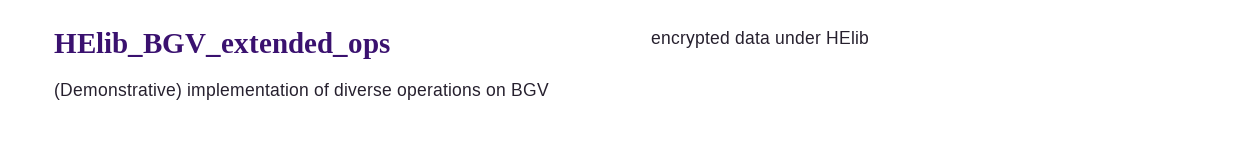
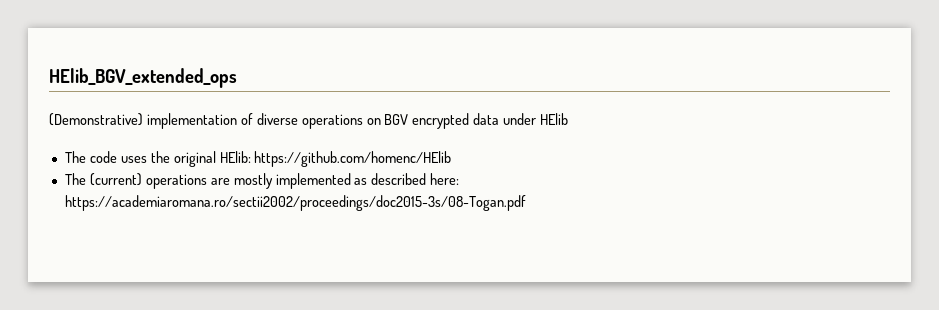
+ The code uses the original HElib: https://github.com/homenc/HElib
+ The (current) operations are mostly implemented as described here: https://academiaromana.ro/sectii2002/proceedings/doc2015-3s/08-Togan.pdf

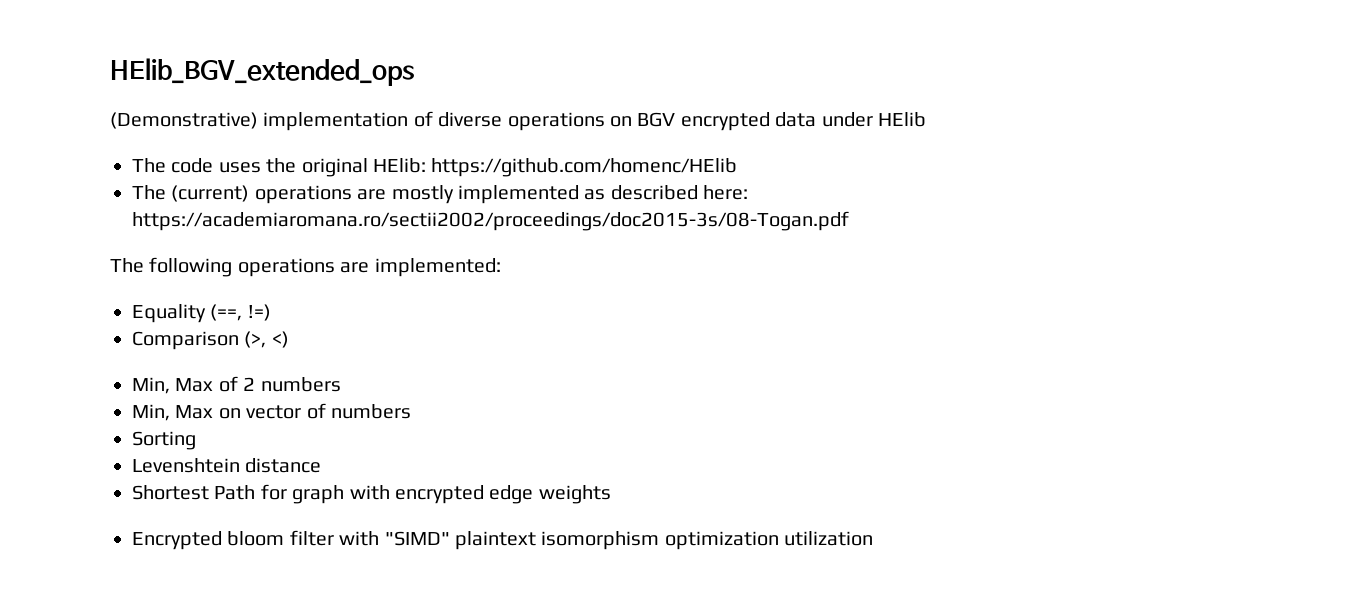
+ The following operations are implemented:
+ Equality (==, !=)
+ Comparison (>, <)
+ Min, Max of 2 numbers
+ Min, Max on vector of numbers
+ Sorting
+ Levenshtein distance
+ Shortest Path for graph with encrypted edge weights
+ Encrypted bloom filter with "SIMD" plaintext isomorphism optimization utilization

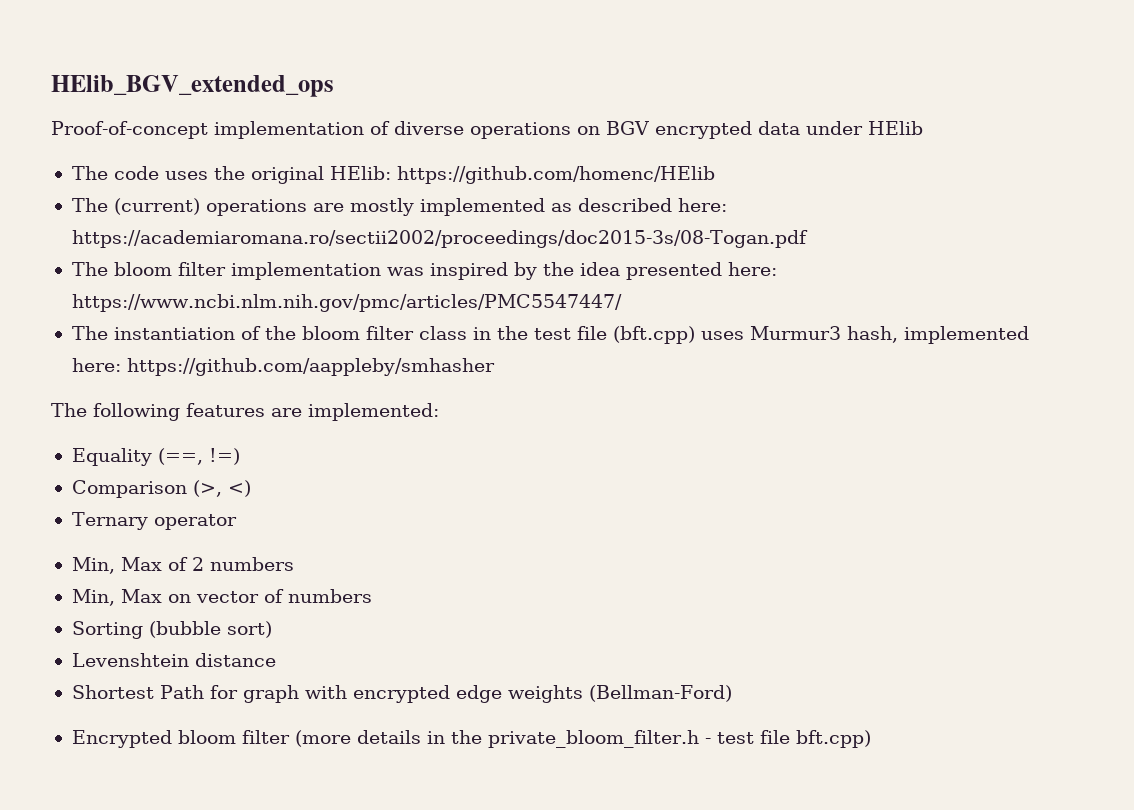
- (Demonstrative) implementation of diverse operations on BGV encrypted data under HElib
+ Proof-of-concept implementation of diverse operations on BGV encrypted data under HElib
+ The bloom filter implementation was inspired by the idea presented here: https://www.ncbi.nlm.nih.gov/pmc/articles/PMC5547447/
+ The instantiation of the bloom filter class in the test file (bft.cpp) uses Murmur3 hash, implemented here: https://github.com/aappleby/smhasher
- The following operations are implemented:
+ The following features are implemented:
+ Ternary operator
- Sorting
+ Sorting (bubble sort)
- Shortest Path for graph with encrypted edge weights
+ Shortest Path for graph with encrypted edge weights (Bellman-Ford)
- Encrypted bloom filter with "SIMD" plaintext isomorphism optimization utilization
+ Encrypted bloom filter (more details in the private_bloom_filter.h - test file bft.cpp)

